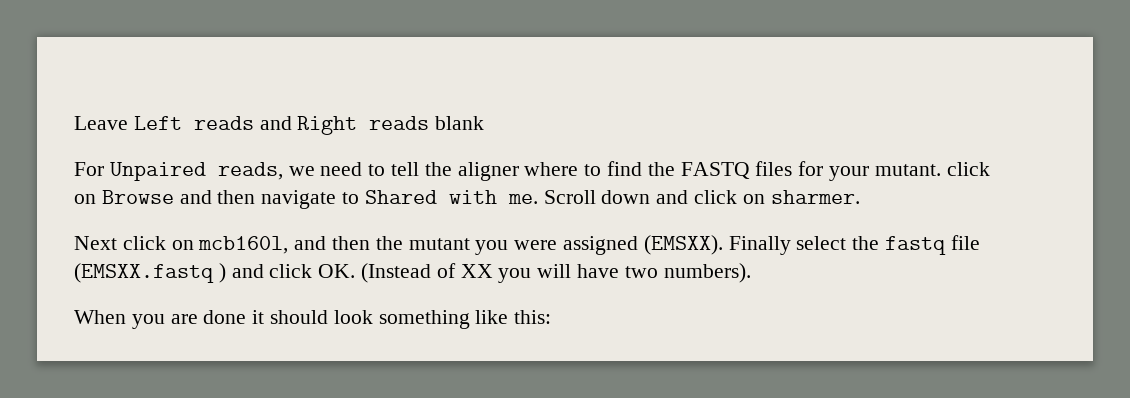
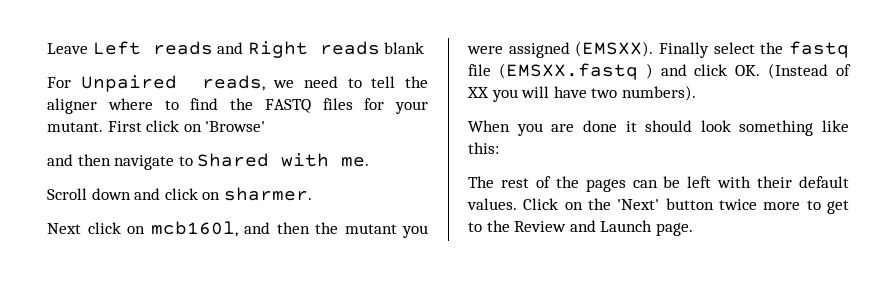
- For Unpaired reads, we need to tell the aligner where to find the FASTQ files for your mutant. click on Browse and then navigate to Shared with me. Scroll down and click on sharmer.
+ For Unpaired reads, we need to tell the aligner where to find the FASTQ files for your mutant. First click on 'Browse'
+ and then navigate to Shared with me.
+ Scroll down and click on sharmer.
+ The rest of the pages can be left with their default values. Click on the 'Next' button twice more to get to the Review and Launch page.

